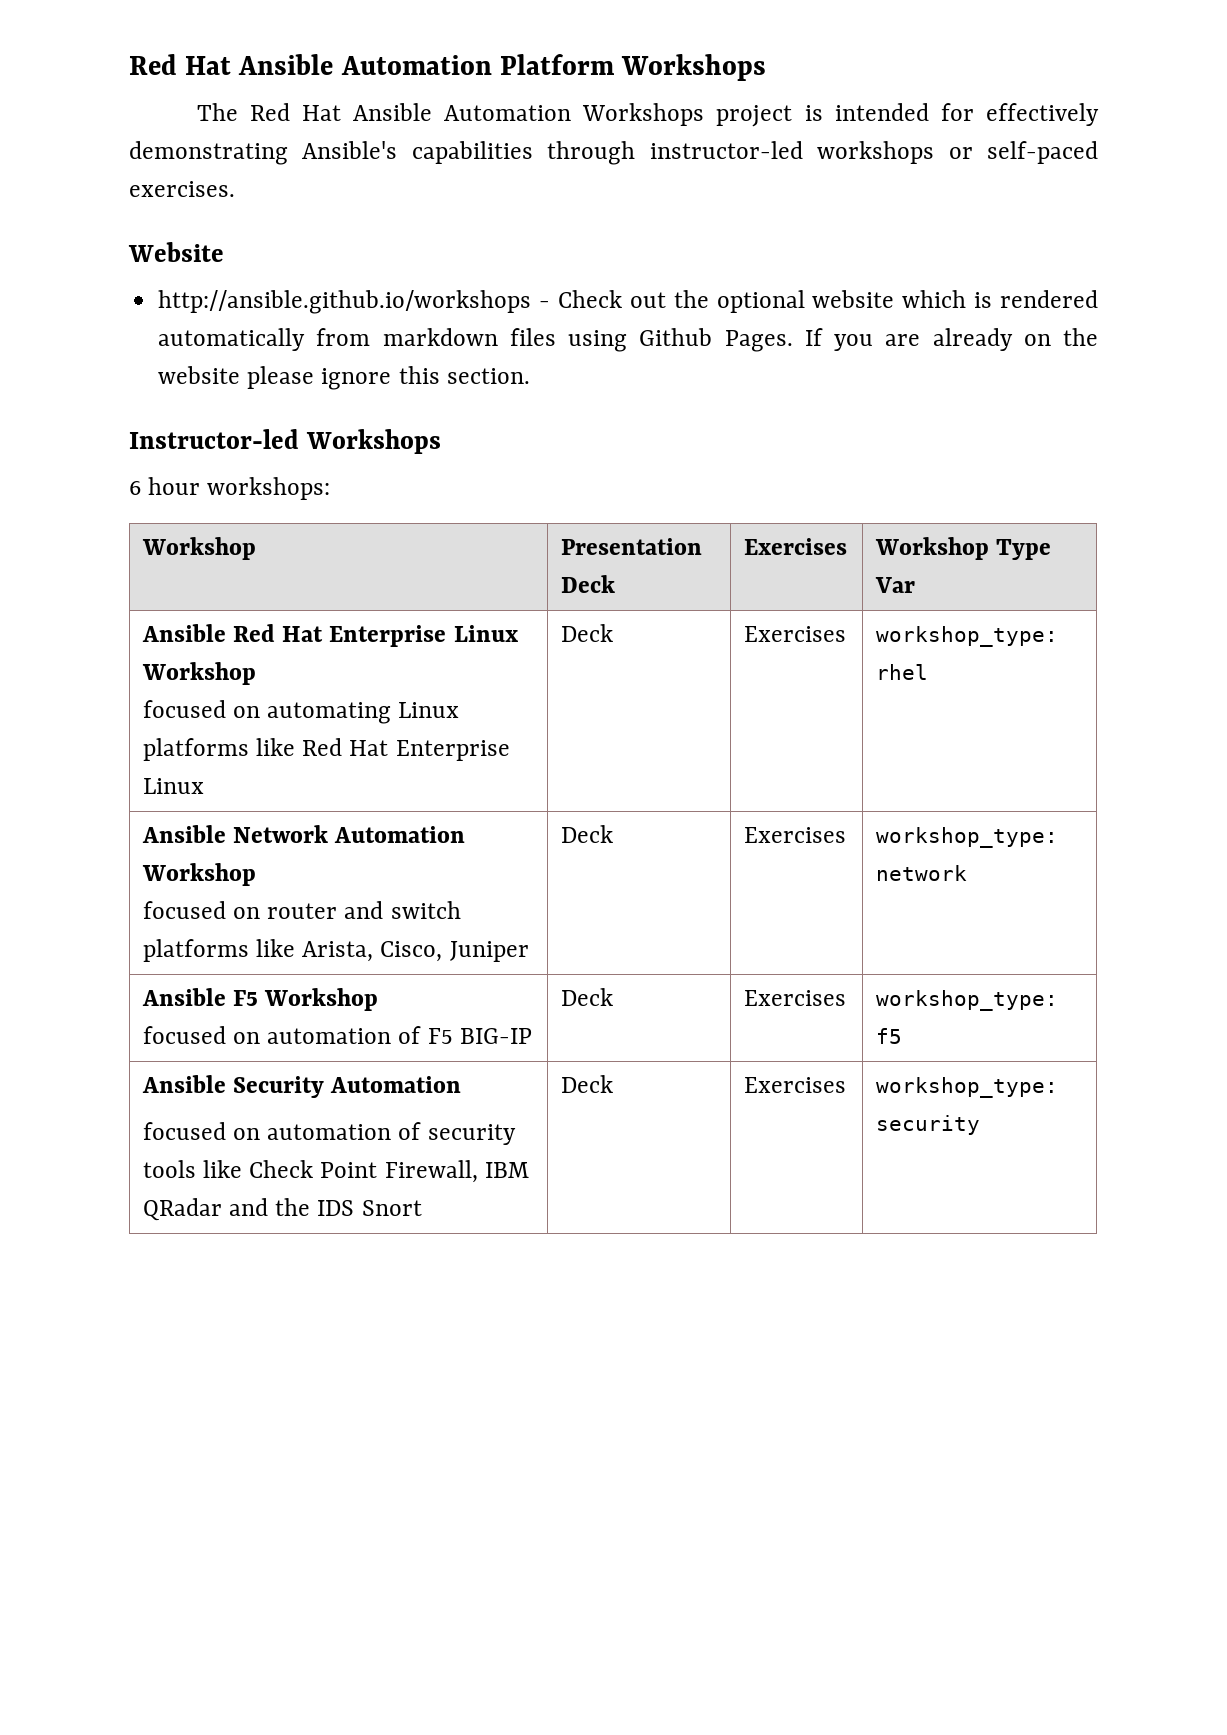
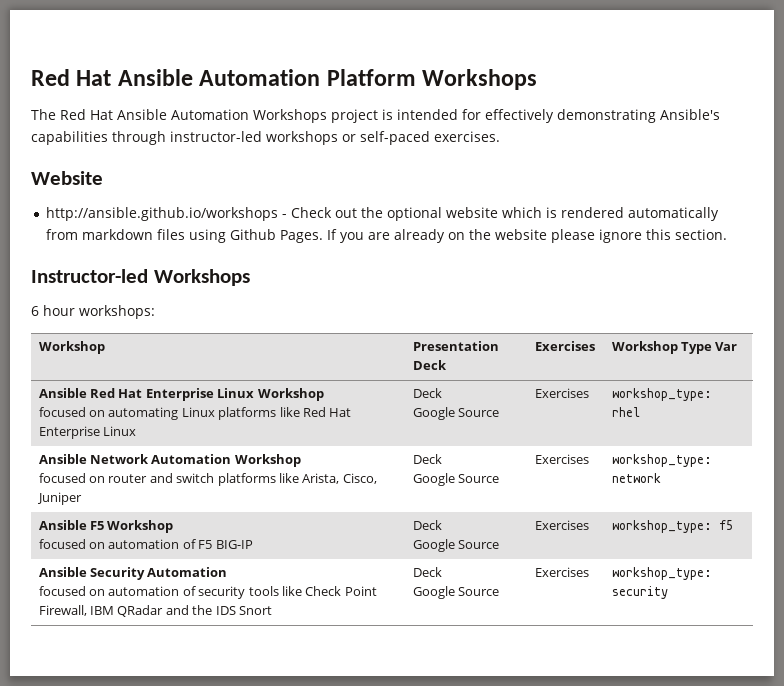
  Ansible Red Hat Enterprise Linux Workshop
- focused on automating Linux platforms like Red Hat Enterprise Linux | Deck | Exercises | workshop_type: rhel
+ focused on automating Linux platforms like Red Hat Enterprise Linux | Deck
+ Google Source | Exercises | workshop_type: rhel
  Ansible Network Automation Workshop
- focused on router and switch platforms like Arista, Cisco, Juniper | Deck | Exercises | workshop_type: network
+ focused on router and switch platforms like Arista, Cisco, Juniper | Deck
+ Google Source | Exercises | workshop_type: network
  Ansible F5 Workshop
- focused on automation of F5 BIG-IP | Deck | Exercises | workshop_type: f5
+ focused on automation of F5 BIG-IP | Deck
+ Google Source | Exercises | workshop_type: f5
  Ansible Security Automation
- focused on automation of security tools like Check Point Firewall, IBM QRadar and the IDS Snort | Deck | Exercises | workshop_type: security
+ focused on automation of security tools like Check Point Firewall, IBM QRadar and the IDS Snort | Deck
+ Google Source | Exercises | workshop_type: security

